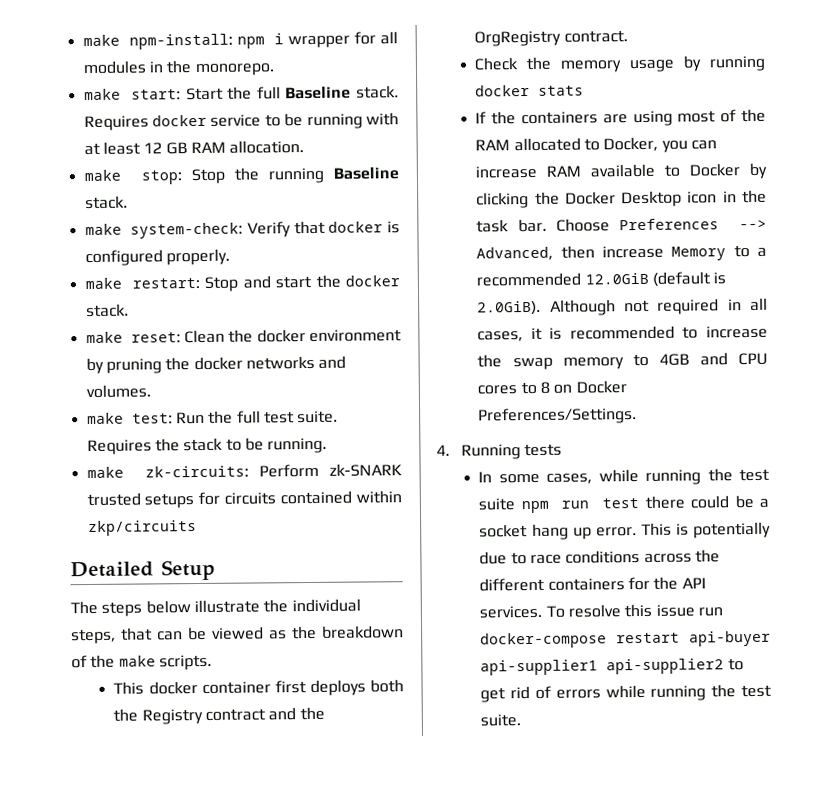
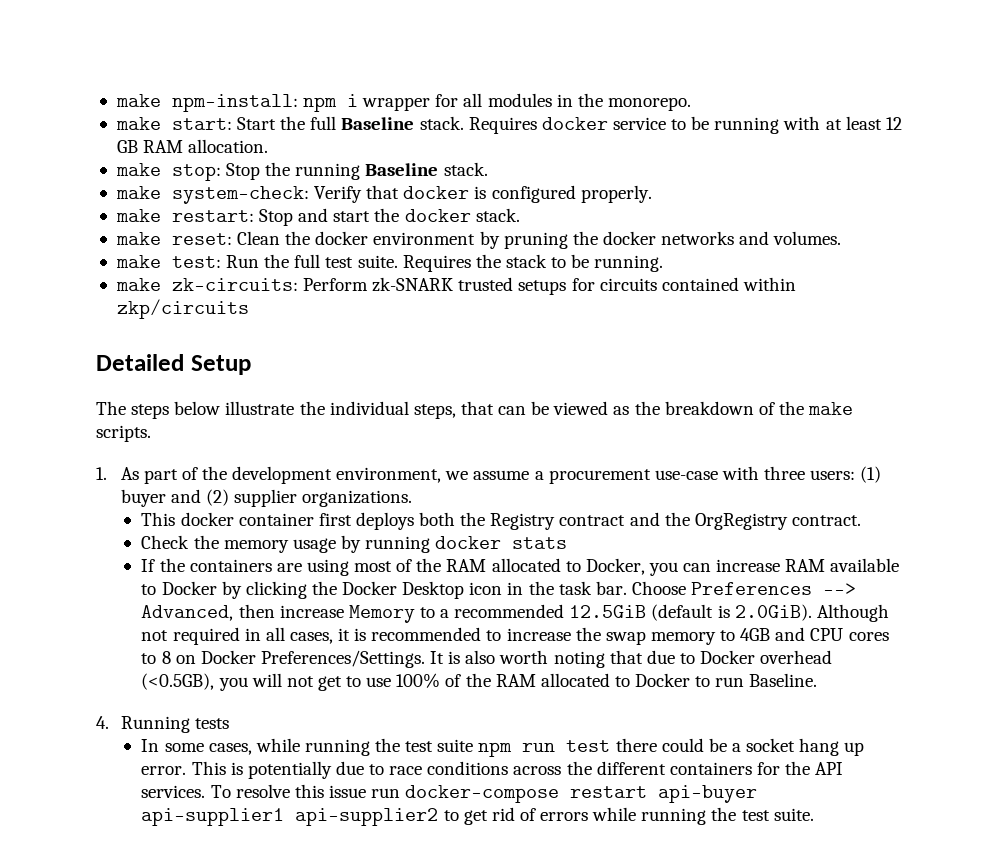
+ 1. As part of the development environment, we assume a procurement use-case with three users: (1) buyer and (2) supplier organizations.
- Choose Preferences --> Advanced, then increase Memory to a recommended 12.0GiB (default is 2.0GiB). Although not required in all cases, it is recommended to increase the swap memory to 4GB and CPU cores to 8 on Docker Preferences/Settings.
+ Choose Preferences --> Advanced, then increase Memory to a recommended 12.5GiB (default is 2.0GiB). Although not required in all cases, it is recommended to increase the swap memory to 4GB and CPU cores to 8 on Docker Preferences/Settings. It is also worth noting that due to Docker overhead (<0.5GB), you will not get to use 100% of the RAM allocated to Docker to run Baseline.

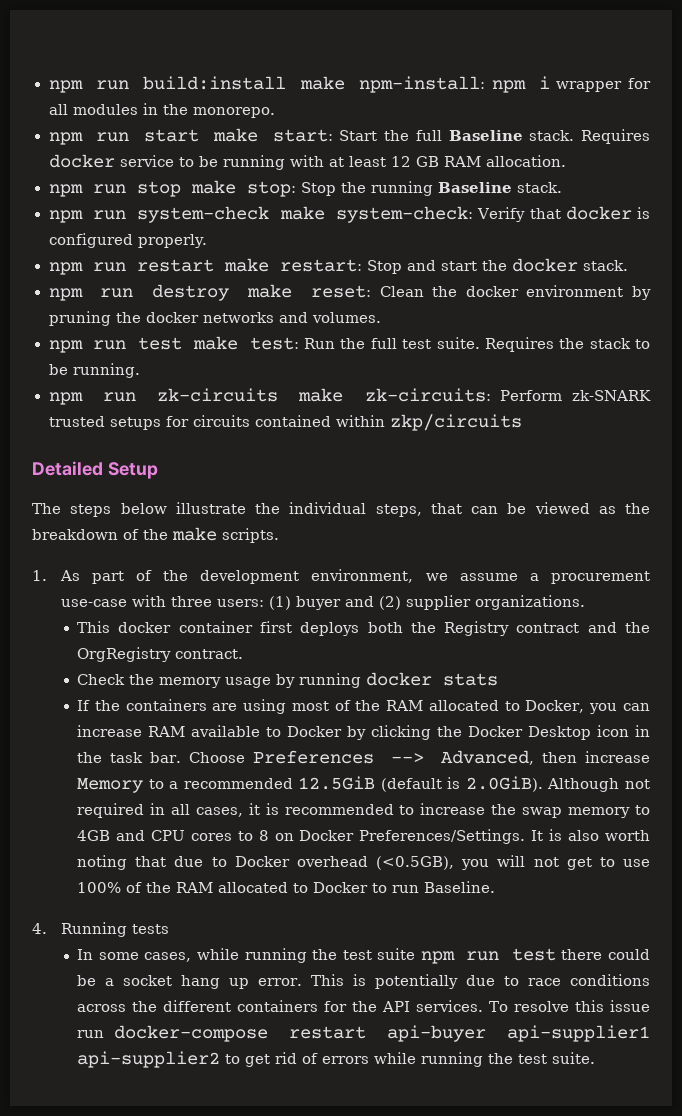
- make npm-install: npm i wrapper for all modules in the monorepo.
+ npm run build:install make npm-install: npm i wrapper for all modules in the monorepo.
- make start: Start the full Baseline stack.
+ npm run start make start: Start the full Baseline stack.
- make stop: Stop the running Baseline stack.
+ npm run stop make stop: Stop the running Baseline stack.
- make system-check: Verify that docker is configured properly.
+ npm run system-check make system-check: Verify that docker is configured properly.
- make restart: Stop and start the docker stack.
+ npm run restart make restart: Stop and start the docker stack.
- make reset: Clean the docker environment by pruning the docker networks and volumes.
+ npm run destroy make reset: Clean the docker environment by pruning the docker networks and volumes.
- make test: Run the full test suite.
+ npm run test make test: Run the full test suite.
- make zk-circuits: Perform zk-SNARK trusted setups for circuits contained within zkp/circuits
+ npm run zk-circuits make zk-circuits: Perform zk-SNARK trusted setups for circuits contained within zkp/circuits

